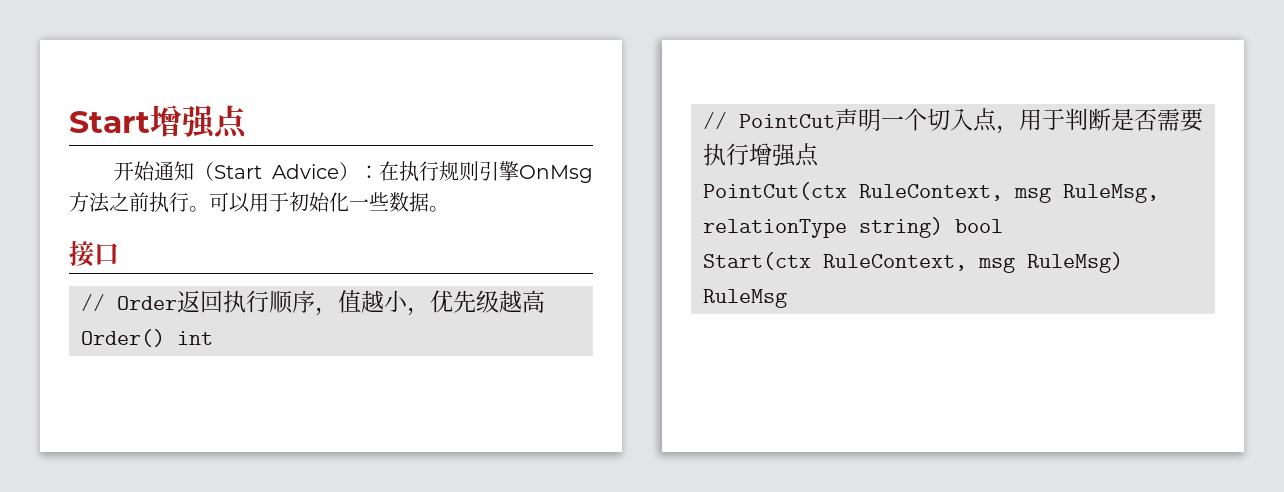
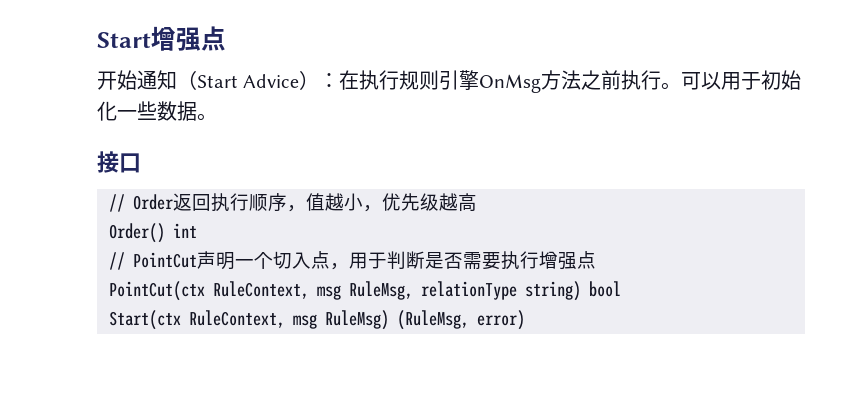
- Start(ctx RuleContext, msg RuleMsg) RuleMsg
+ Start(ctx RuleContext, msg RuleMsg) (RuleMsg, error)

